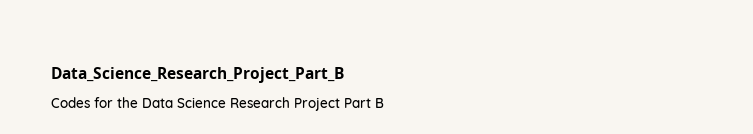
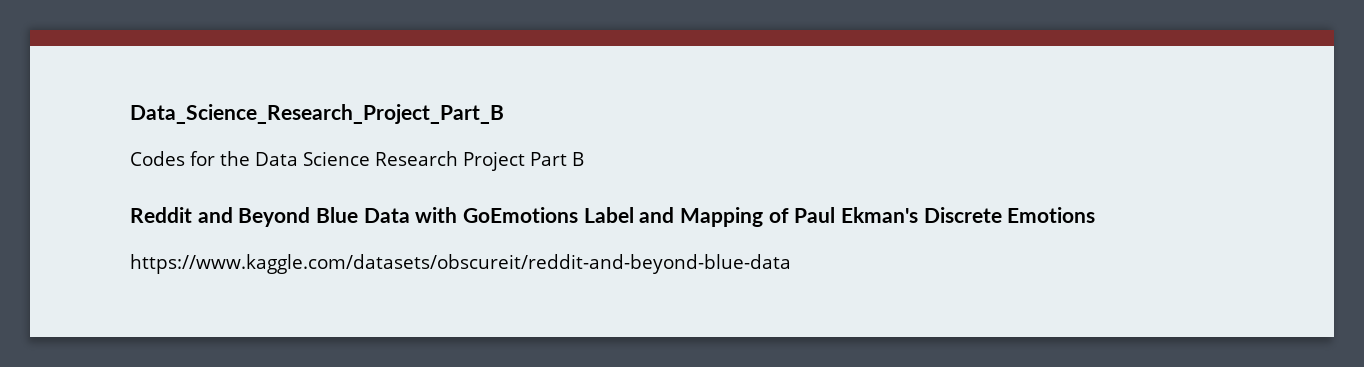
+ Reddit and Beyond Blue Data with GoEmotions Label and Mapping of Paul Ekman's Discrete Emotions
+ https://www.kaggle.com/datasets/obscureit/reddit-and-beyond-blue-data

